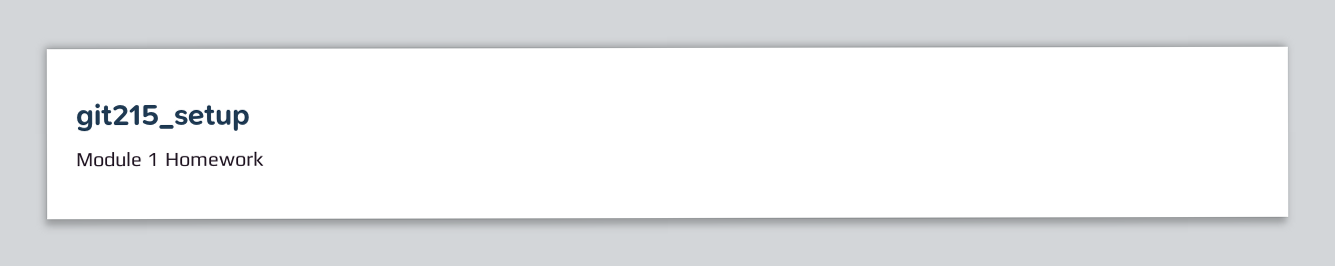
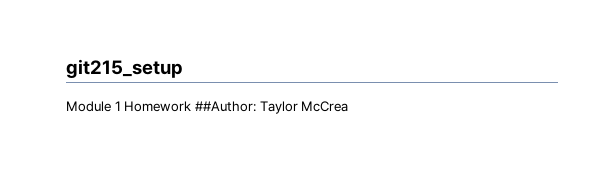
- Module 1 Homework
+ Module 1 Homework ##Author: Taylor McCrea

